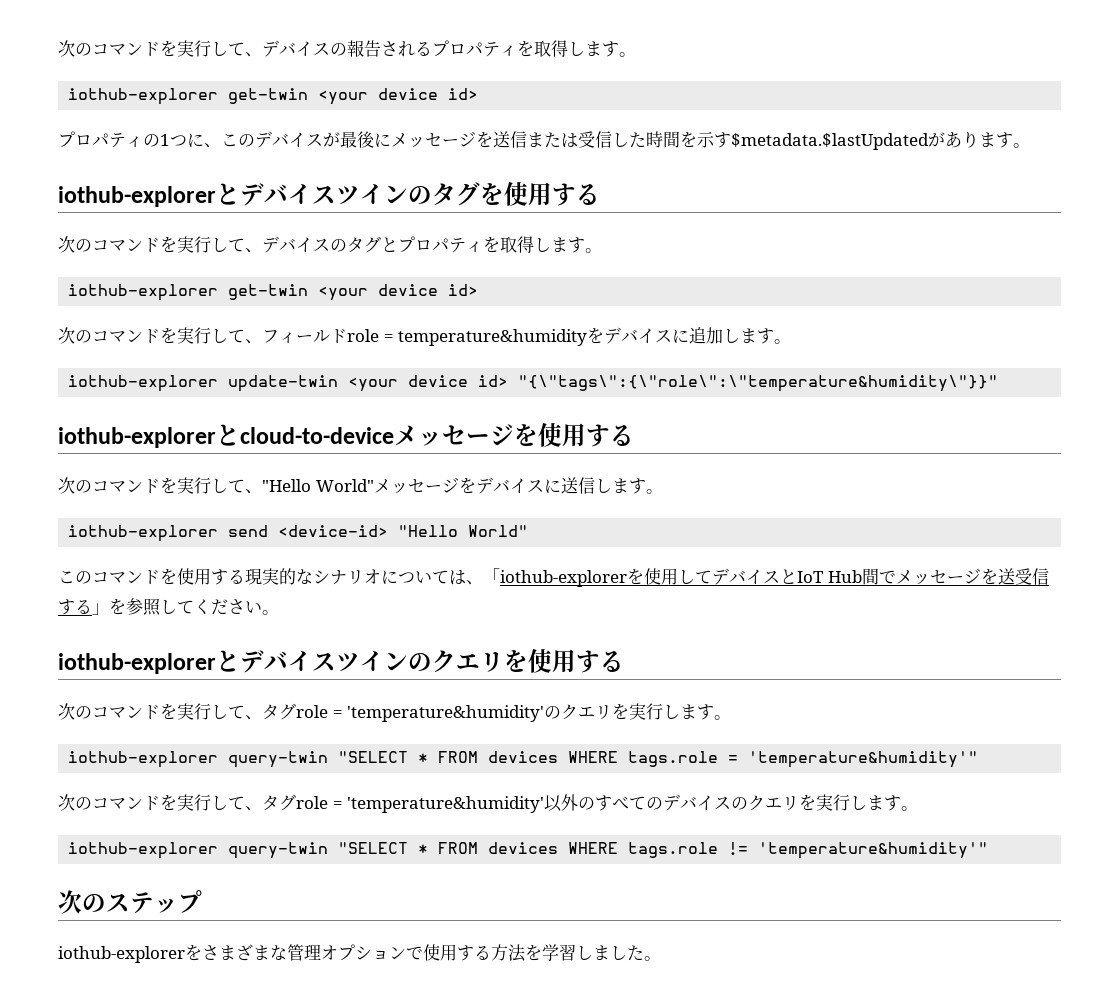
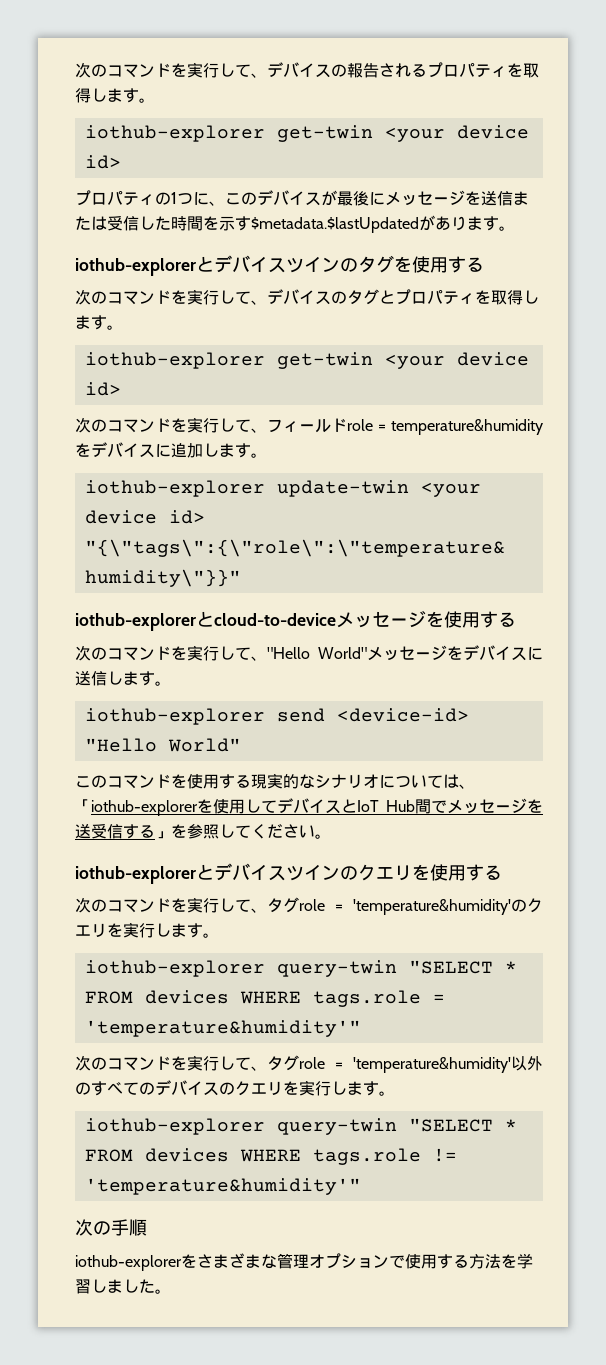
- 次のステップ
+ 次の手順

